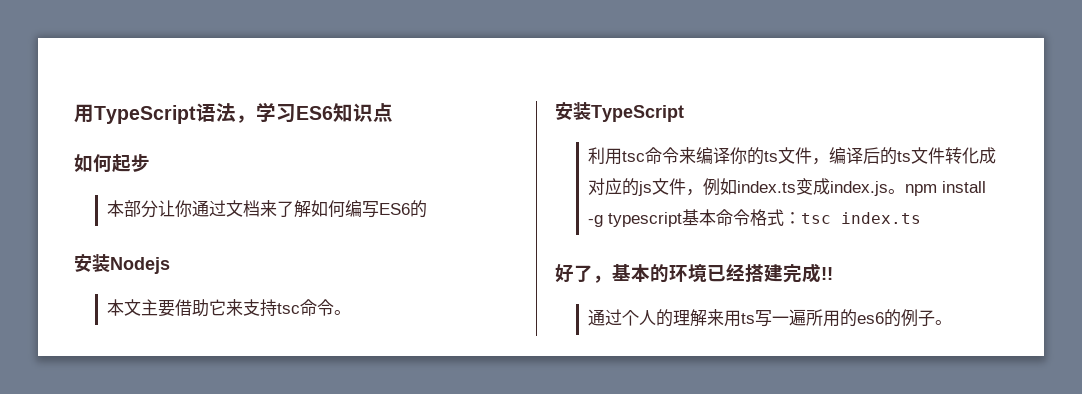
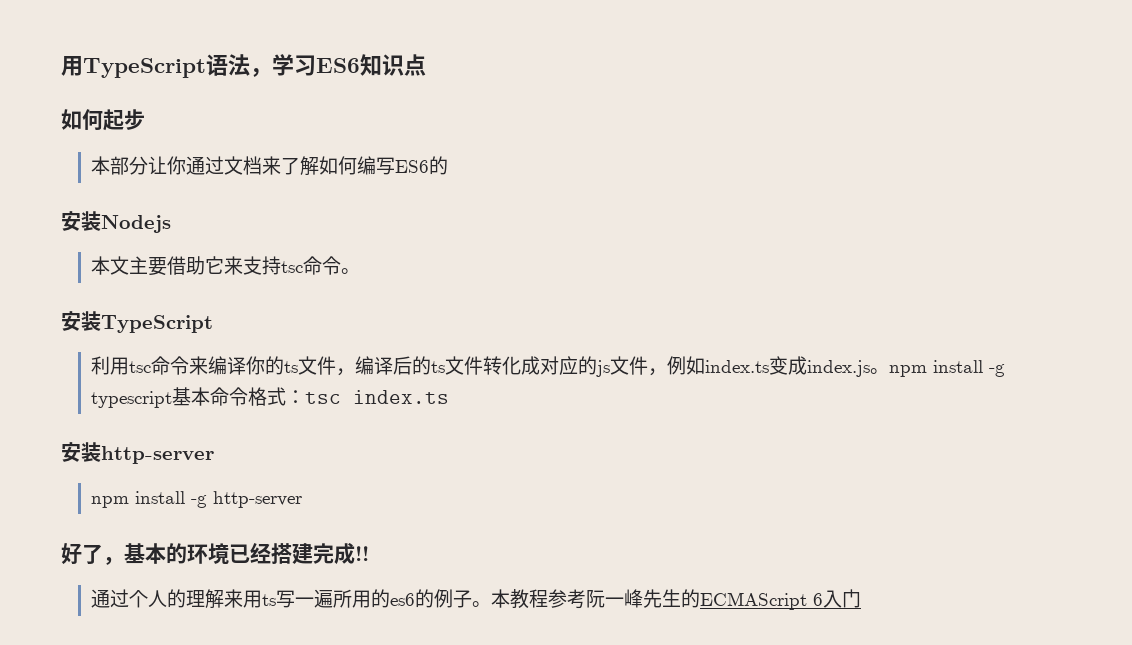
+ 安装http-server
+ npm install -g http-server
+ 本教程参考阮一峰先生的ECMAScript 6入门

